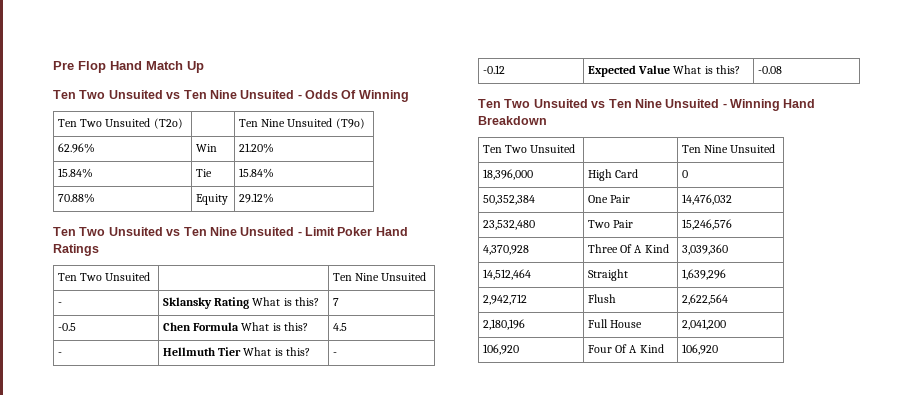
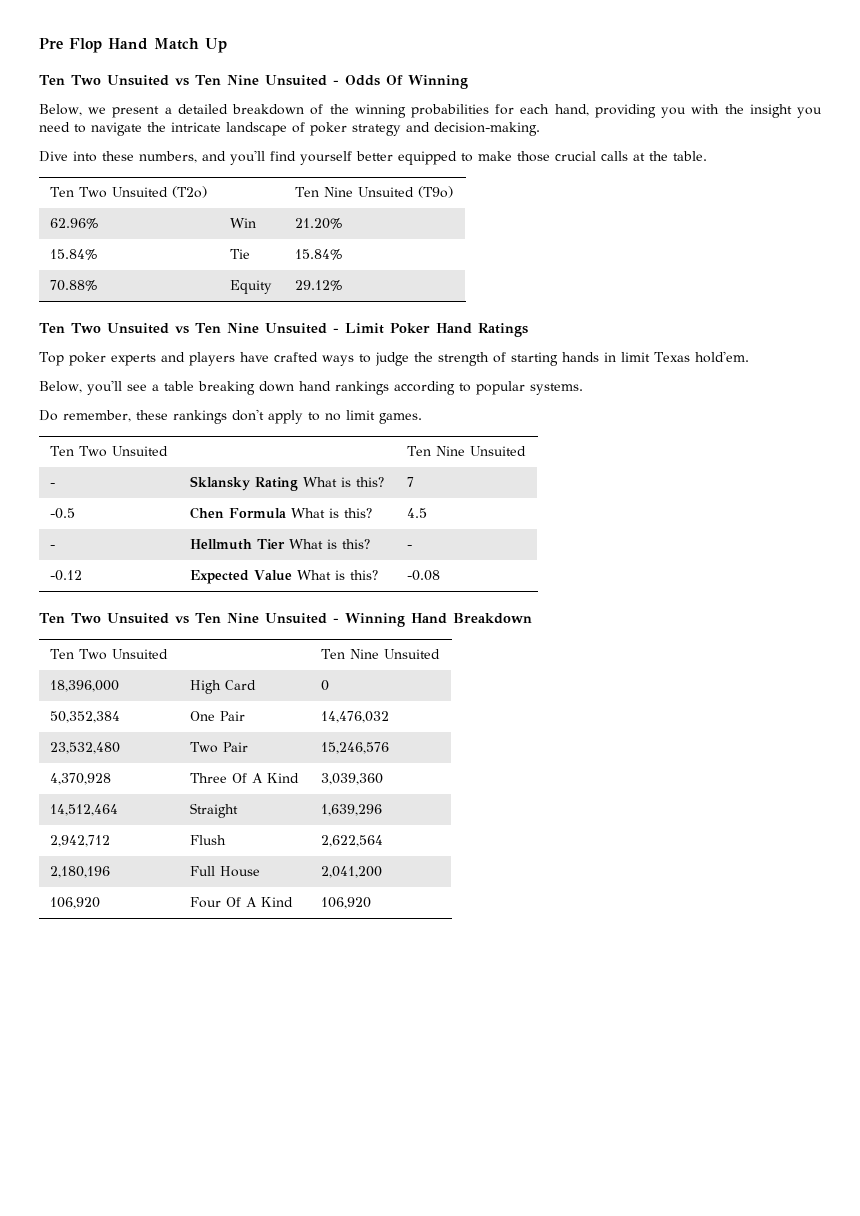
+ Below, we present a detailed breakdown of the winning probabilities for each hand, providing you with the insight you need to navigate the intricate landscape of poker strategy and decision-making.
+ Dive into these numbers, and you'll find yourself better equipped to make those crucial calls at the table.
+ Top poker experts and players have crafted ways to judge the strength of starting hands in limit Texas hold'em.
+ Below, you'll see a table breaking down hand rankings according to popular systems.
+ Do remember, these rankings don't apply to no limit games.

